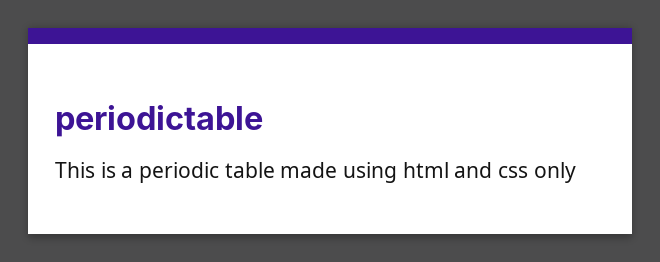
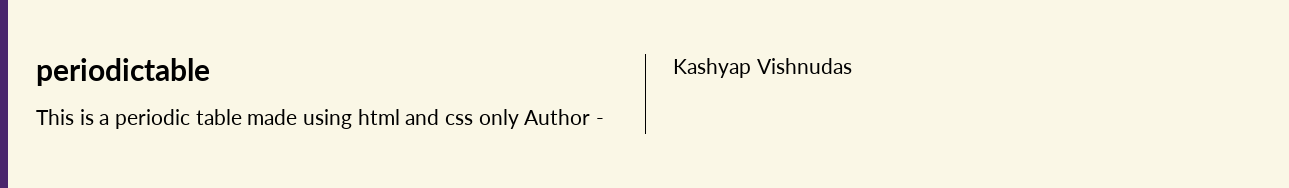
- This is a periodic table made using html and css only
+ This is a periodic table made using html and css only Author - Kashyap Vishnudas

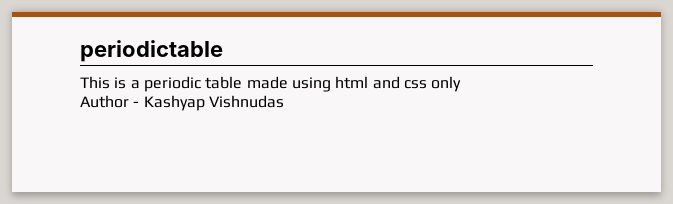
- This is a periodic table made using html and css only Author - Kashyap Vishnudas
+ This is a periodic table made using html and css only
+ Author - Kashyap Vishnudas

